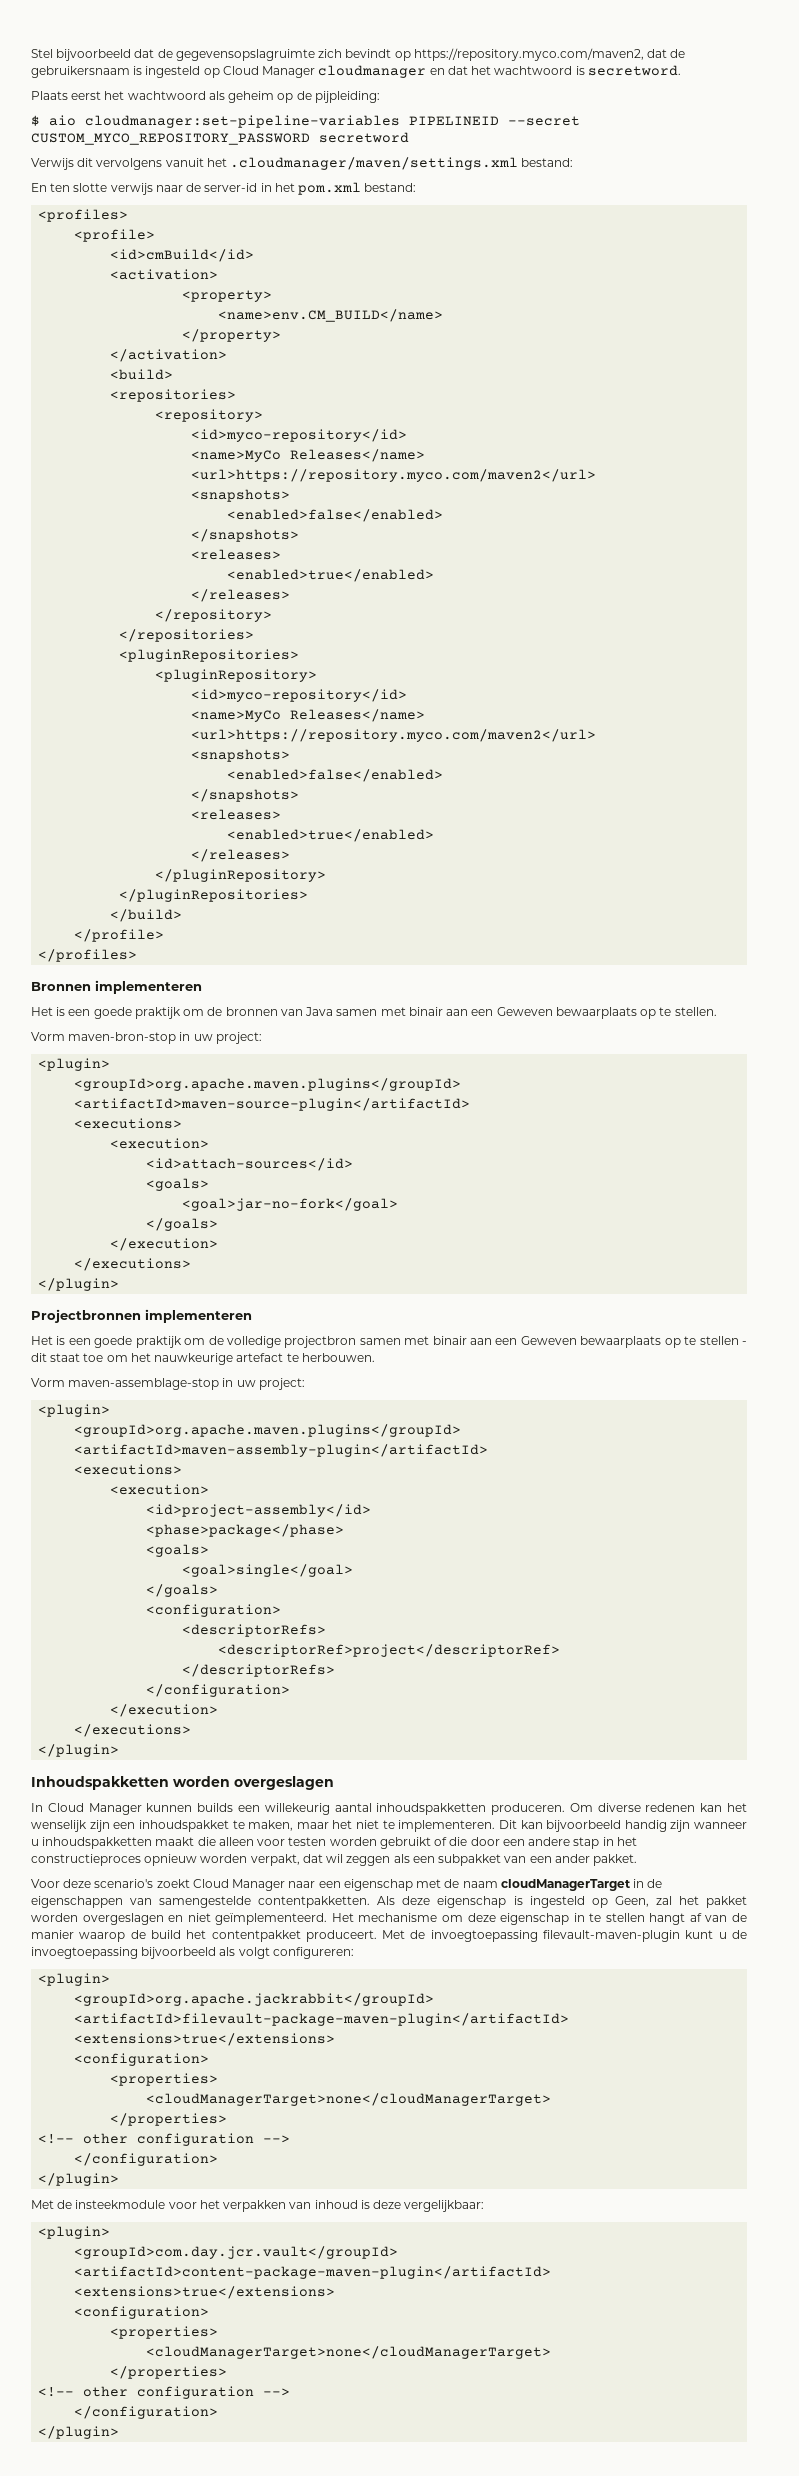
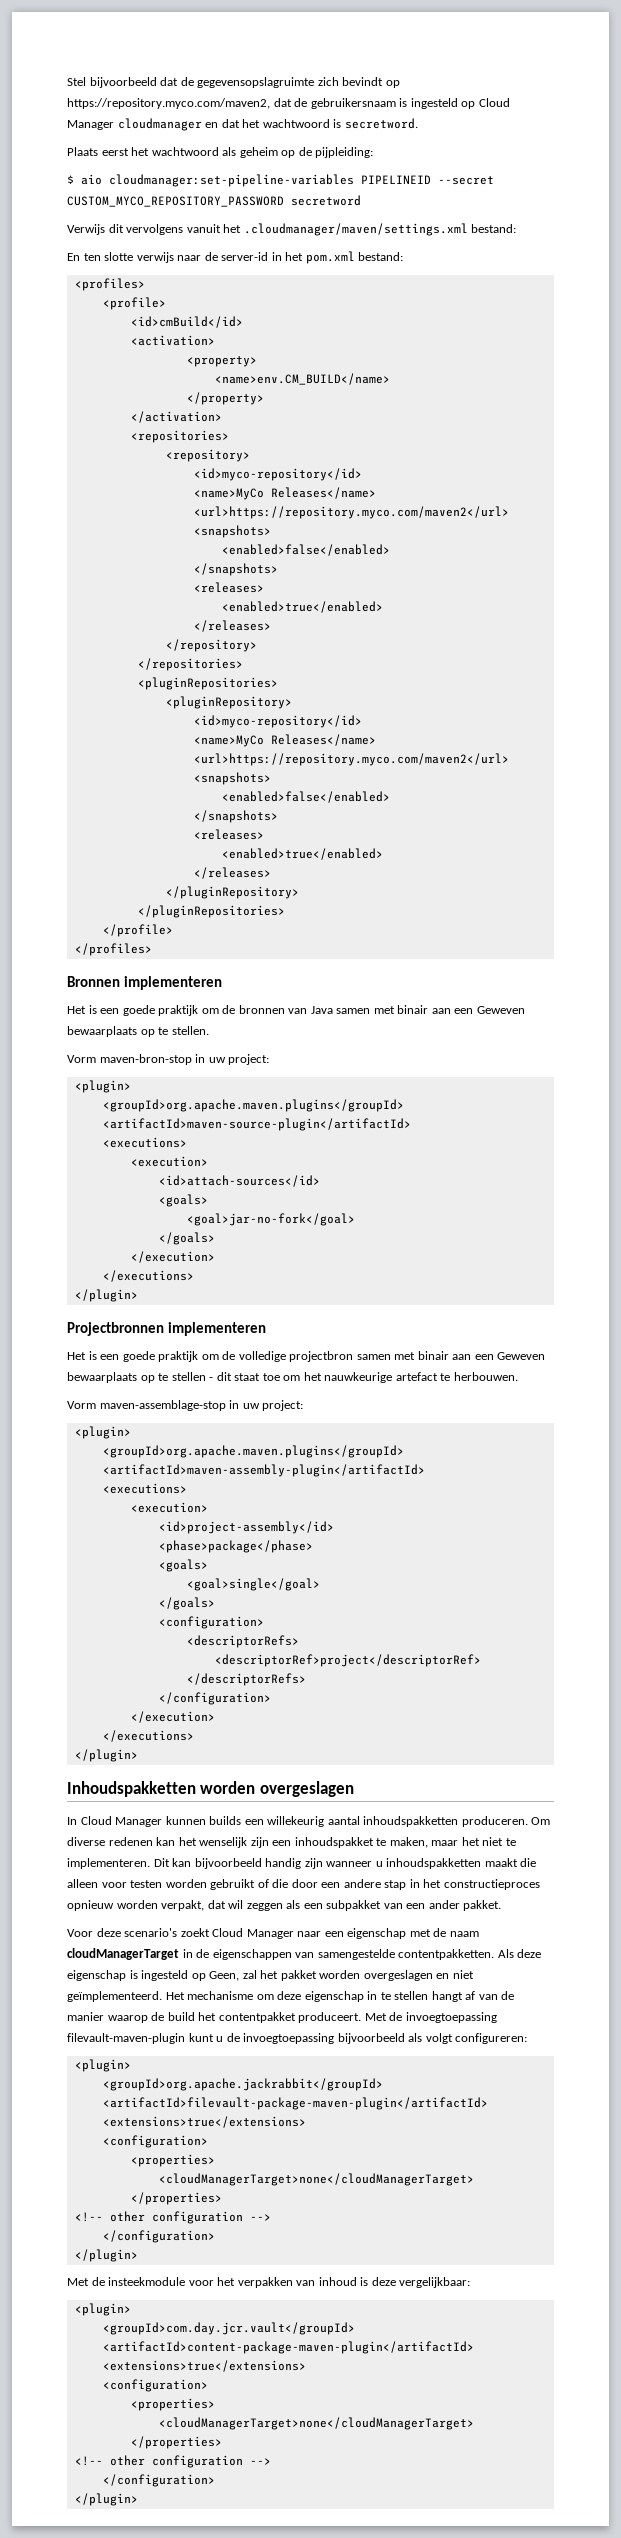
- <build>
- </build>

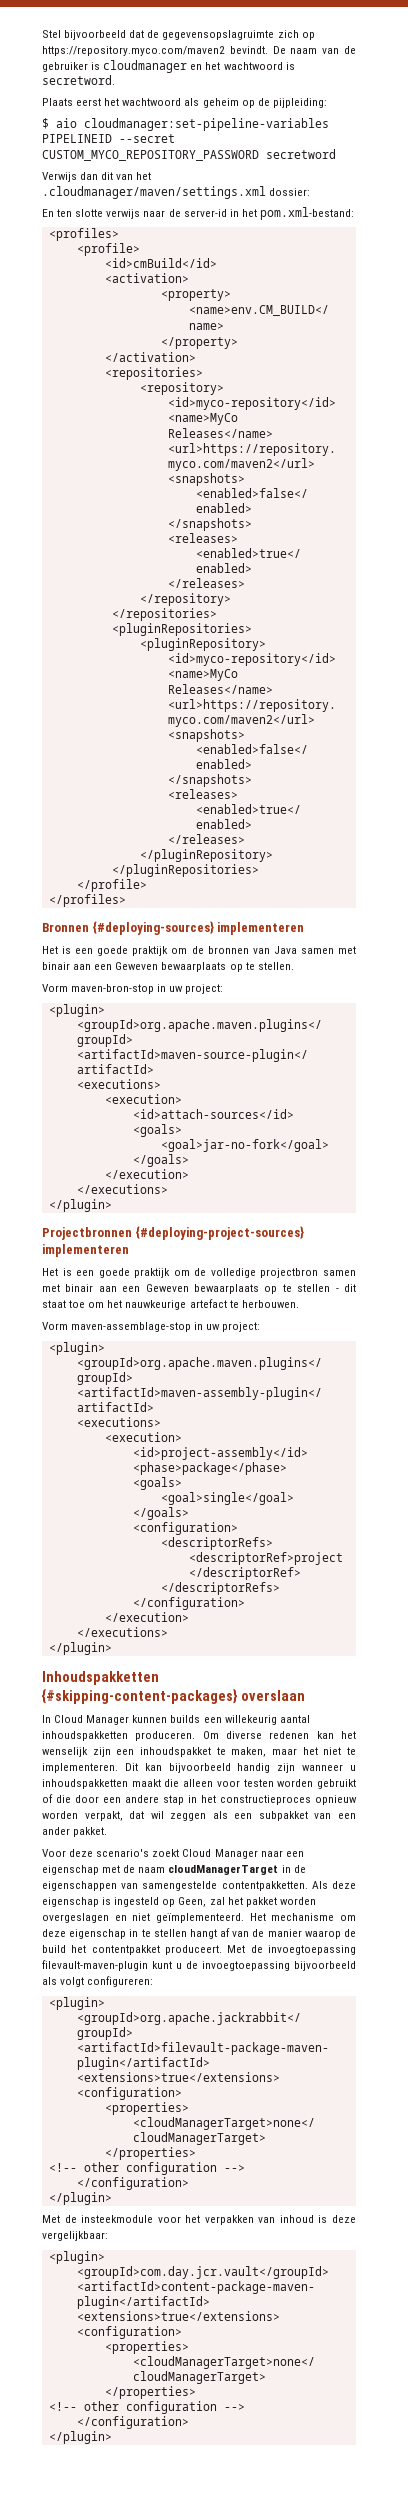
- Stel bijvoorbeeld dat de gegevensopslagruimte zich bevindt op https://repository.myco.com/maven2, dat de gebruikersnaam is ingesteld op Cloud Manager cloudmanager en dat het wachtwoord is secretword.
+ Stel bijvoorbeeld dat de gegevensopslagruimte zich op https://repository.myco.com/maven2 bevindt. De naam van de gebruiker is cloudmanager en het wachtwoord is secretword.
- Verwijs dit vervolgens vanuit het .cloudmanager/maven/settings.xml bestand:
+ Verwijs dan dit van het .cloudmanager/maven/settings.xml dossier:
- En ten slotte verwijs naar de server-id in het pom.xml bestand:
+ En ten slotte verwijs naar de server-id in het pom.xml-bestand:
- Bronnen implementeren
+ Bronnen {#deploying-sources} implementeren
- Projectbronnen implementeren
+ Projectbronnen {#deploying-project-sources} implementeren
- Inhoudspakketten worden overgeslagen
+ Inhoudspakketten {#skipping-content-packages} overslaan

